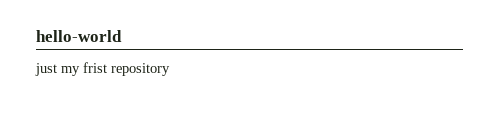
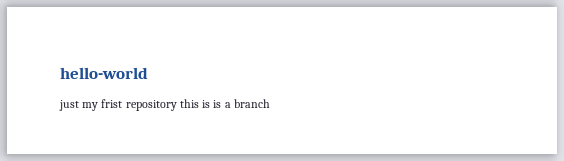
- just my frist repository
+ just my frist repository this is is a branch

